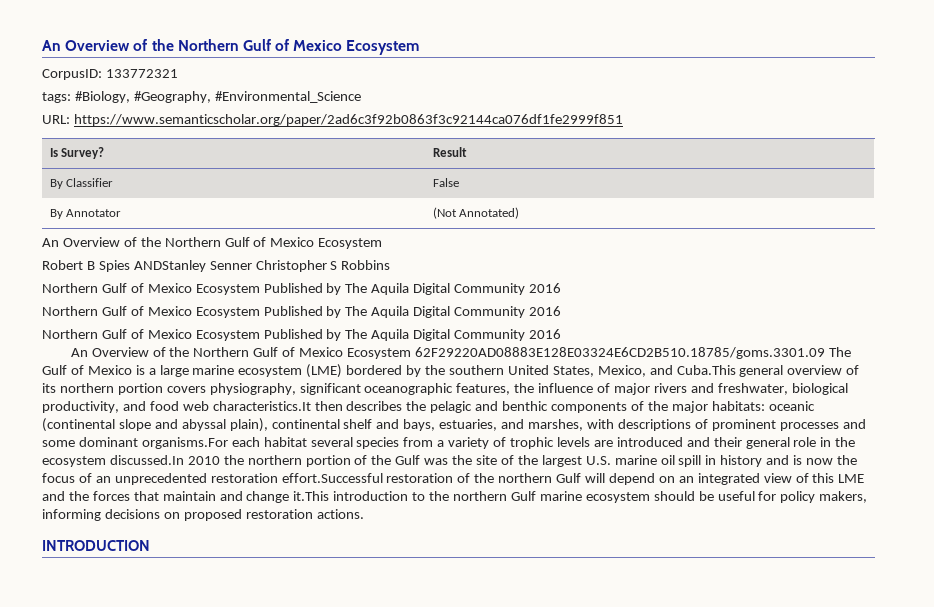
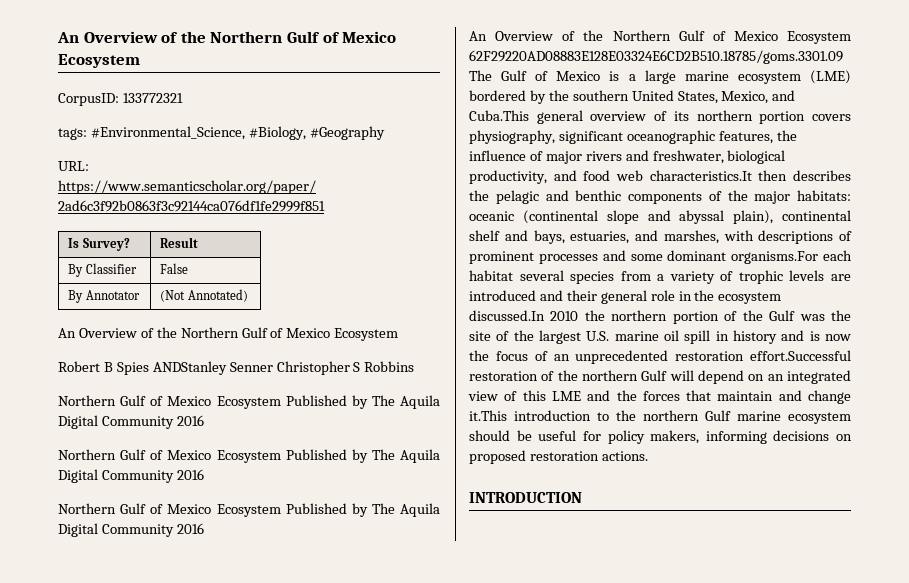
- tags: #Biology, #Geography, #Environmental_Science
+ tags: #Environmental_Science, #Biology, #Geography

